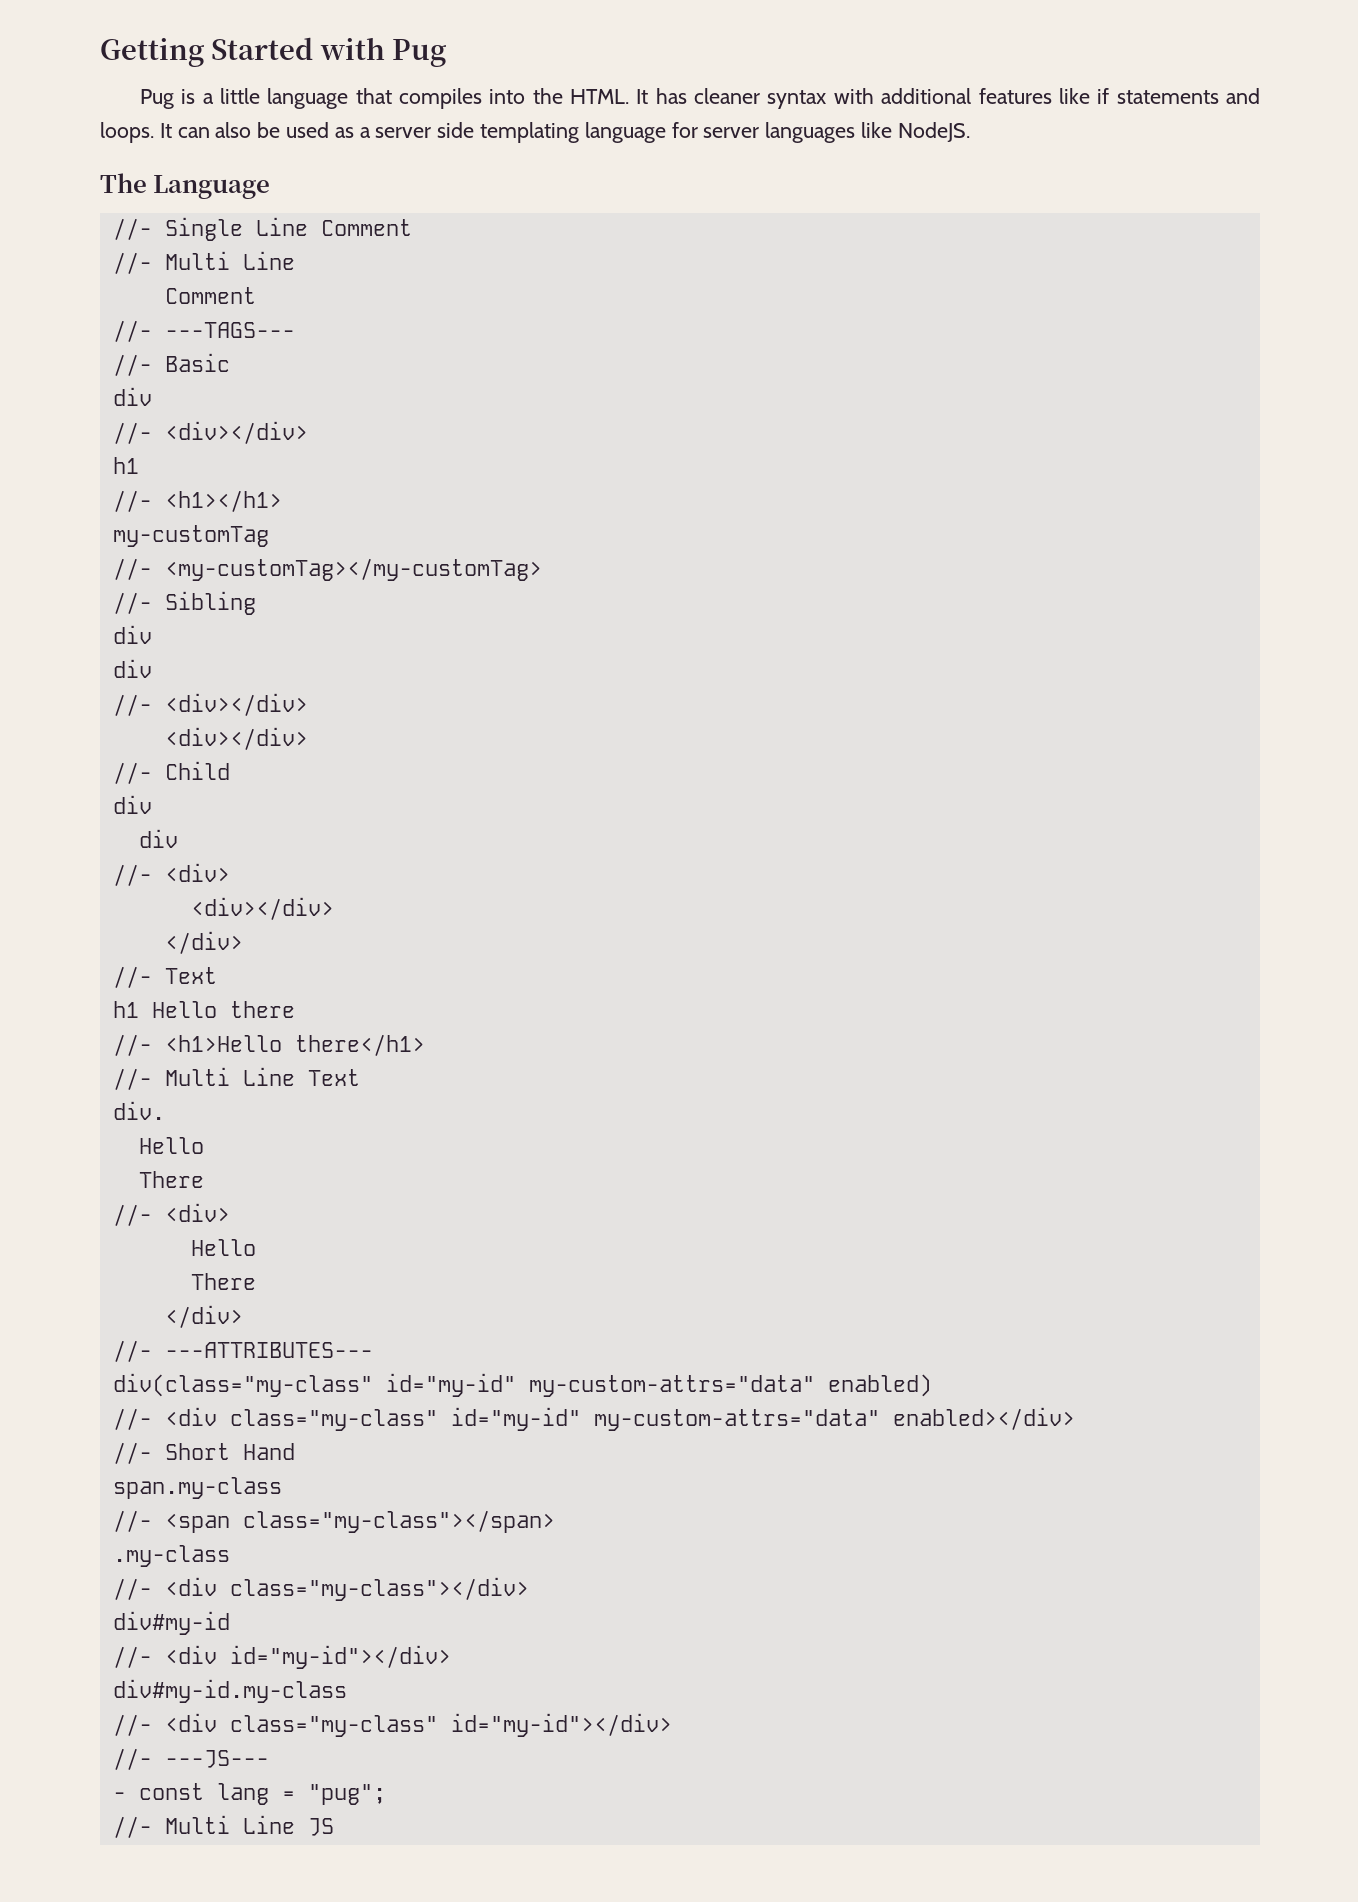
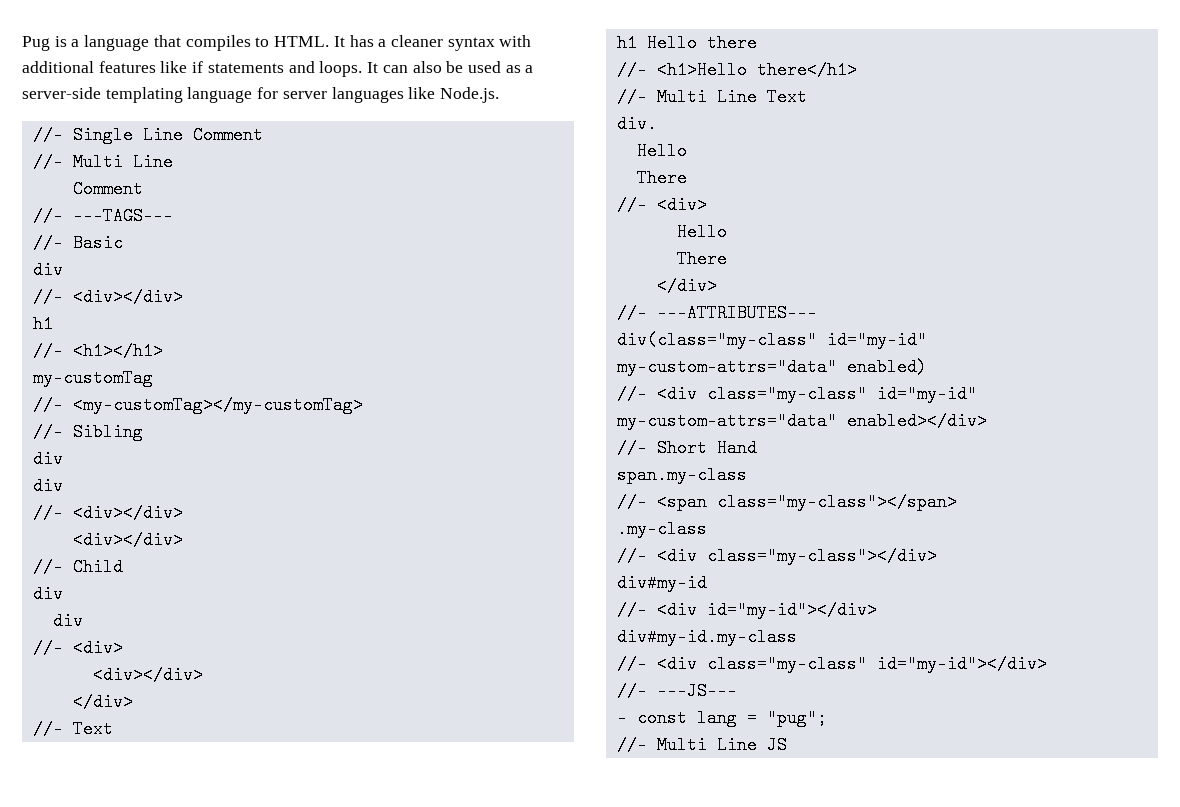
- Getting Started with Pug
- Pug is a little language that compiles into the HTML.
+ Pug is a language that compiles to HTML.
- It has cleaner syntax with additional features like if statements and loops.
+ It has a cleaner syntax with additional features like if statements and loops.
- It can also be used as a server side templating language for server languages like NodeJS.
- The Language
+ It can also be used as a server-side templating language for server languages like Node.js.

